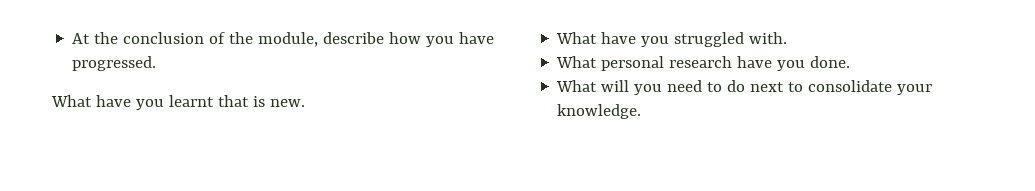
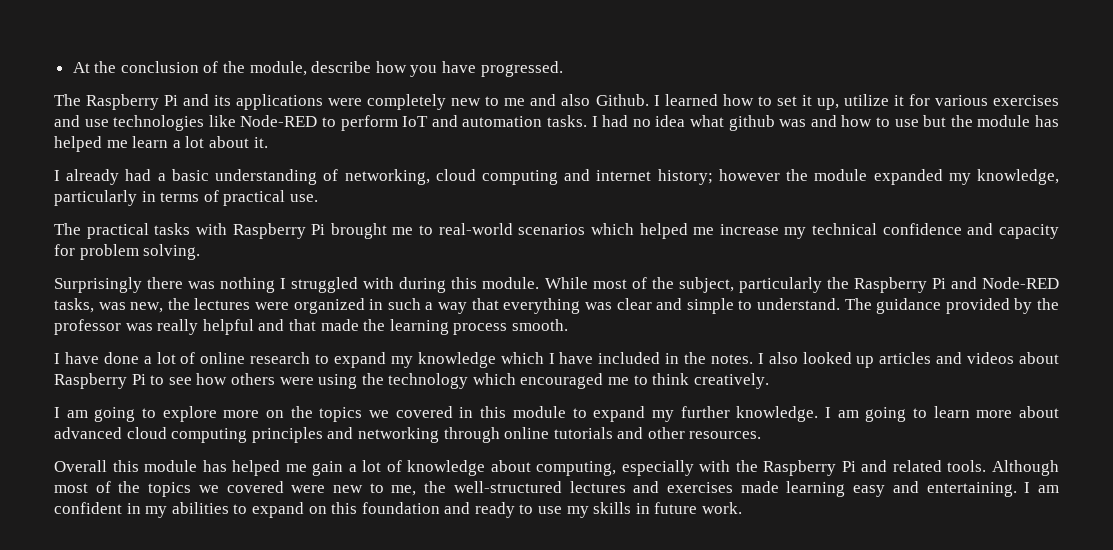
- What have you learnt that is new.
- What have you struggled with.
- What personal research have you done.
- What will you need to do next to consolidate your knowledge.
+ The Raspberry Pi and its applications were completely new to me and also Github. I learned how to set it up, utilize it for various exercises and use technologies like Node-RED to perform IoT and automation tasks. I had no idea what github was and how to use but the module has helped me learn a lot about it.
+ I already had a basic understanding of networking, cloud computing and internet history; however the module expanded my knowledge, particularly in terms of practical use.
+ The practical tasks with Raspberry Pi brought me to real-world scenarios which helped me increase my technical confidence and capacity for problem solving.
+ Surprisingly there was nothing I struggled with during this module. While most of the subject, particularly the Raspberry Pi and Node-RED tasks, was new, the lectures were organized in such a way that everything was clear and simple to understand. The guidance provided by the professor was really helpful and that made the learning process smooth.
+ I have done a lot of online research to expand my knowledge which I have included in the notes. I also looked up articles and videos about Raspberry Pi to see how others were using the technology which encouraged me to think creatively.
+ I am going to explore more on the topics we covered in this module to expand my further knowledge. I am going to learn more about advanced cloud computing principles and networking through online tutorials and other resources.
+ Overall this module has helped me gain a lot of knowledge about computing, especially with the Raspberry Pi and related tools. Although most of the topics we covered were new to me, the well-structured lectures and exercises made learning easy and entertaining. I am confident in my abilities to expand on this foundation and ready to use my skills in future work.

